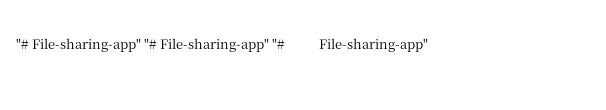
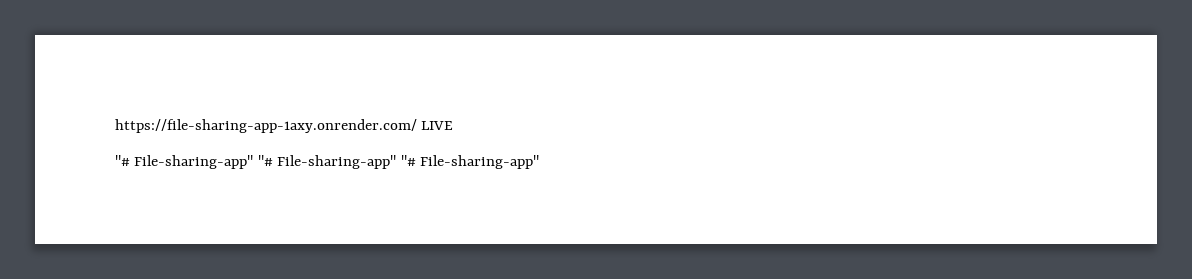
+ https://file-sharing-app-1axy.onrender.com/ LIVE

